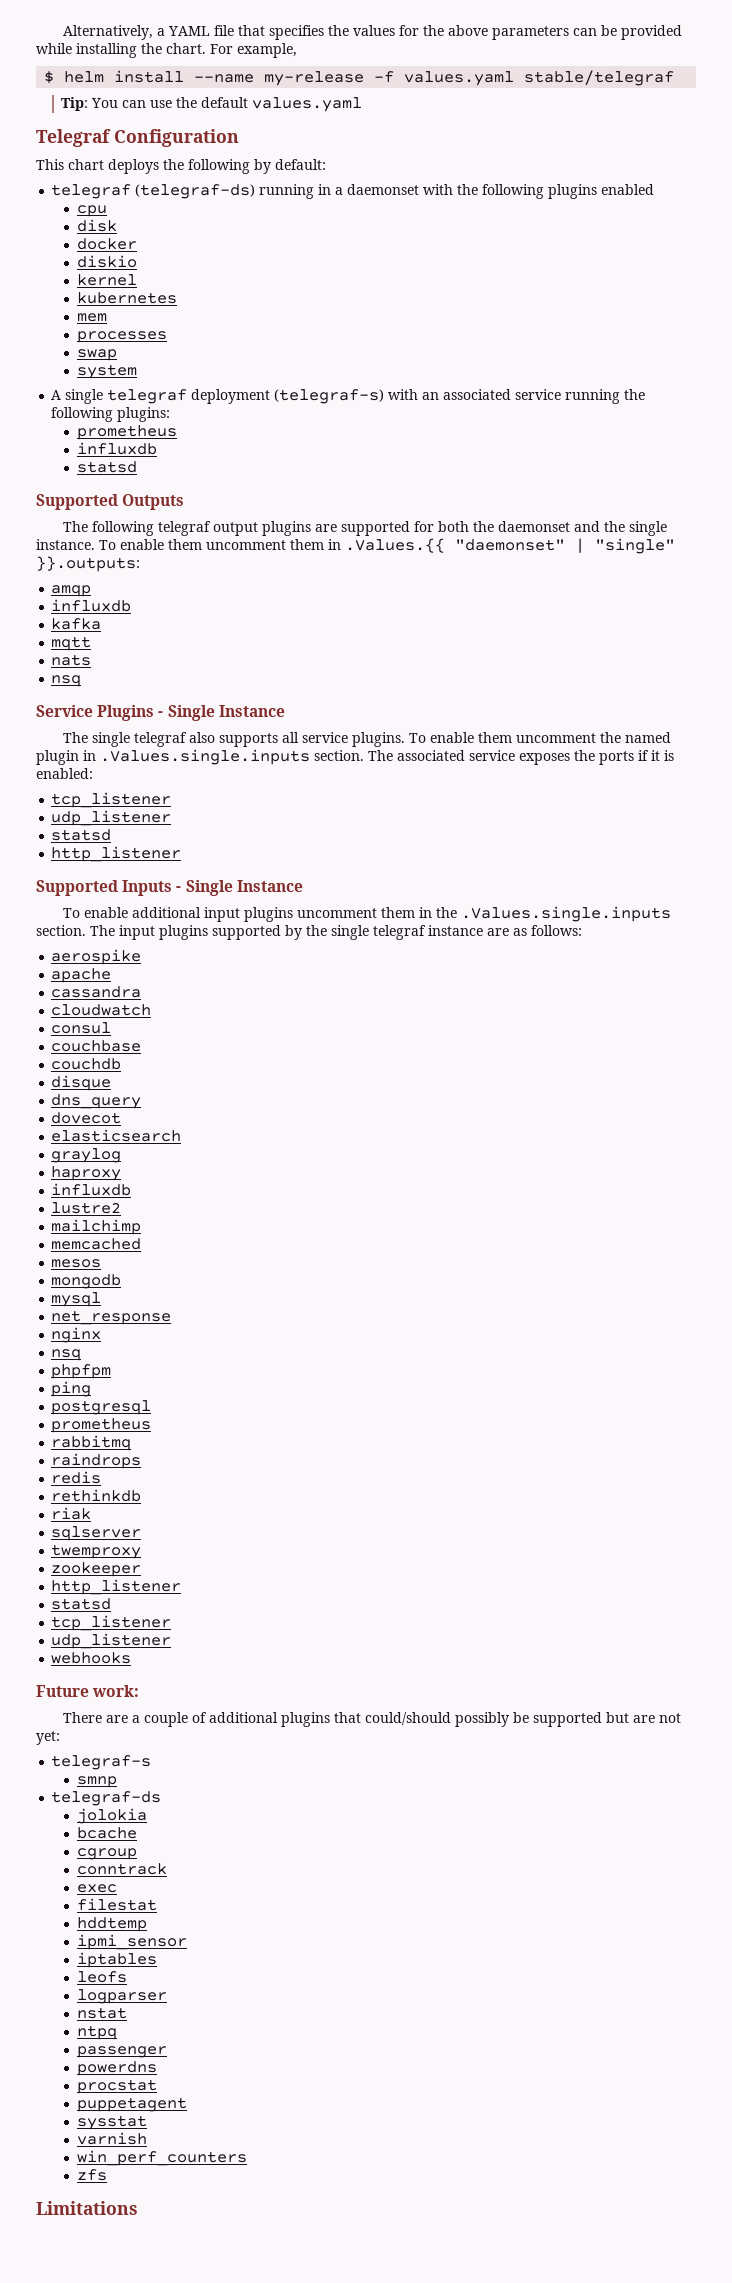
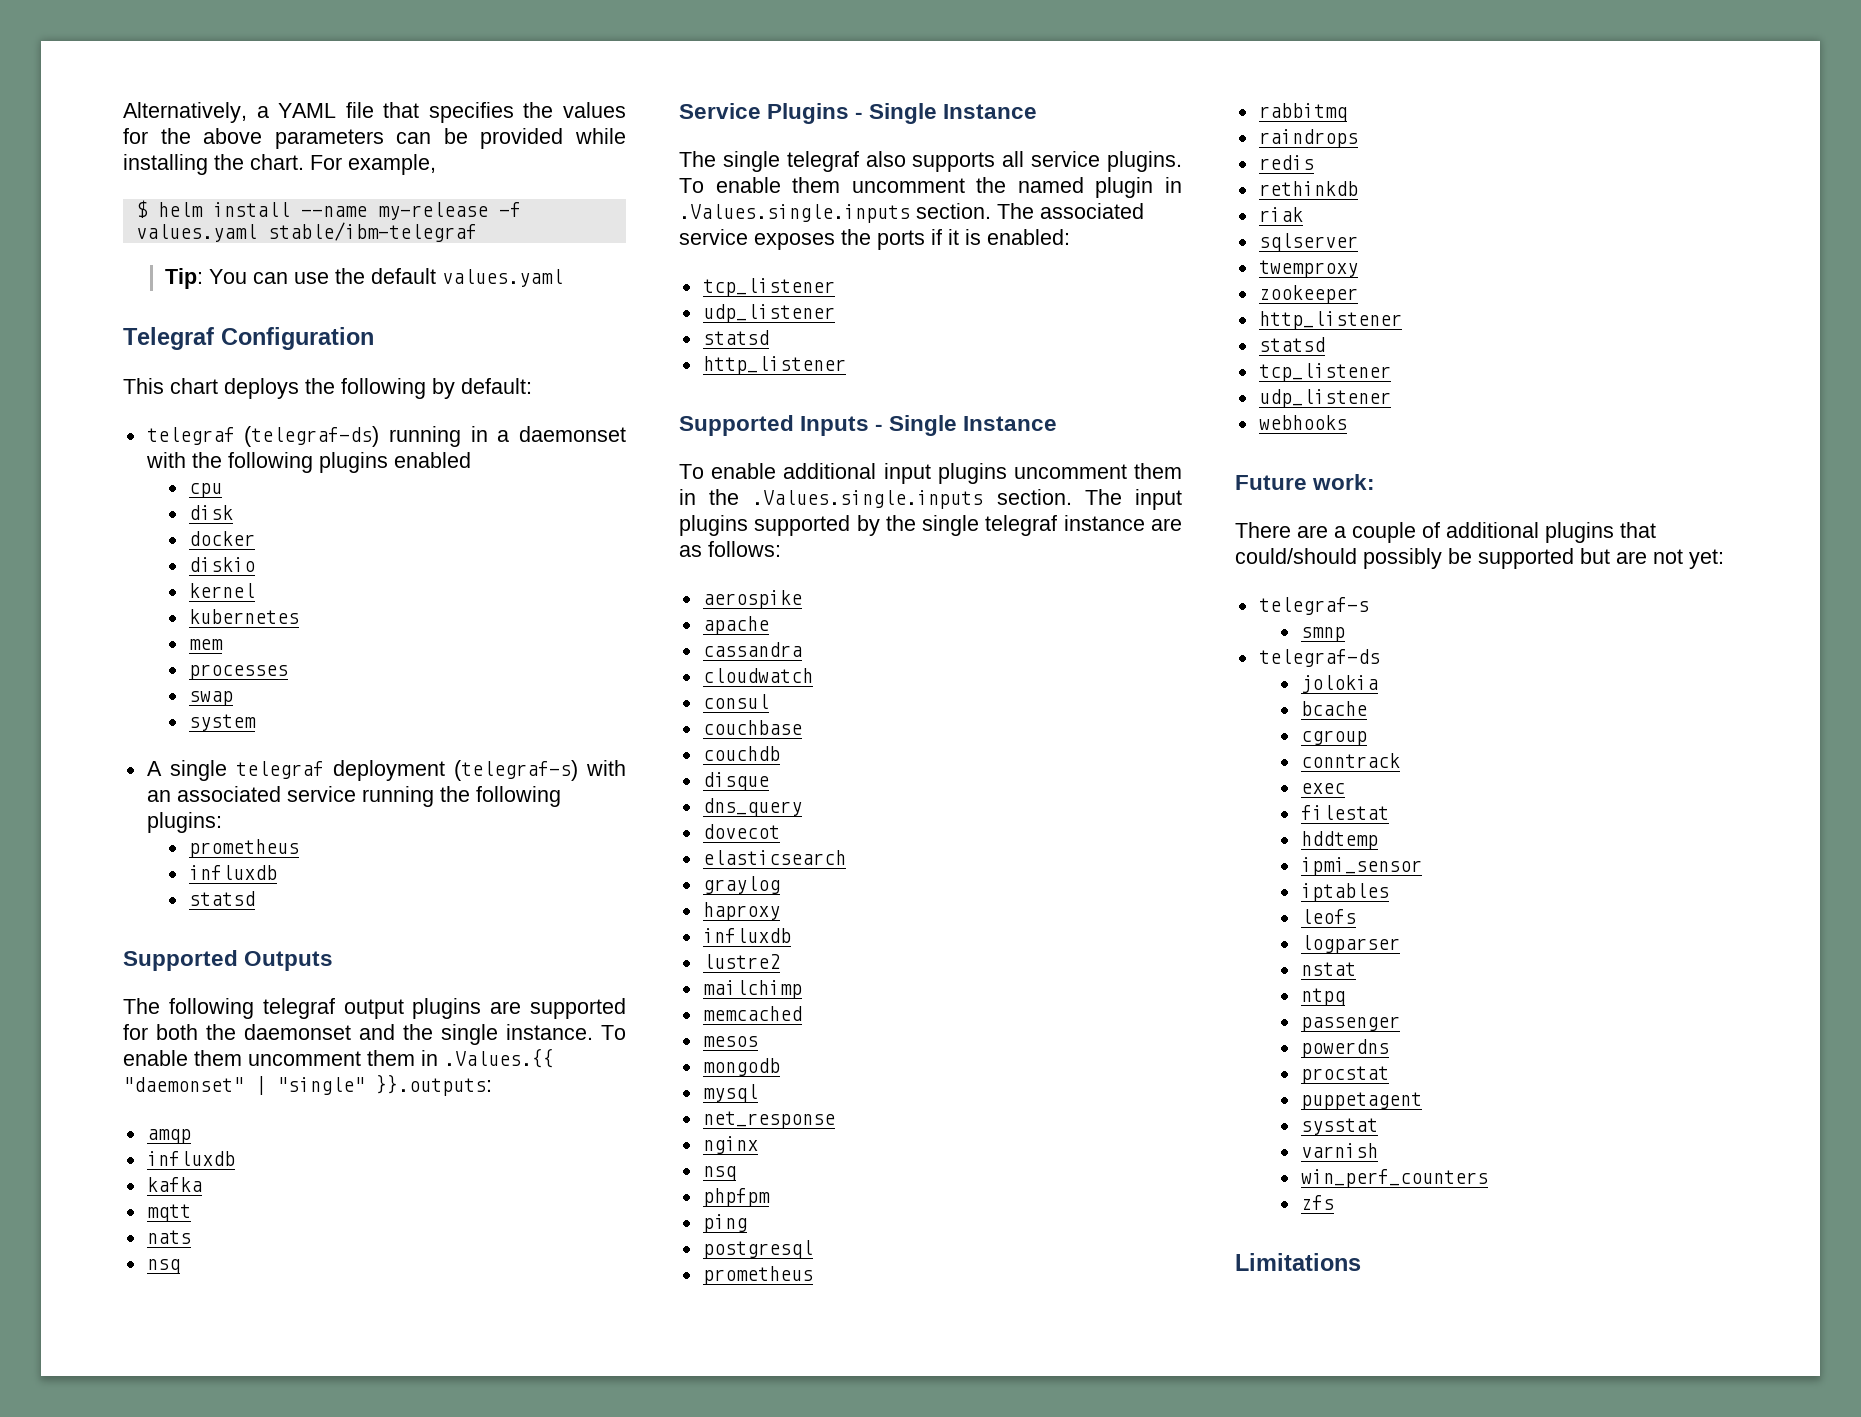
- $ helm install --name my-release -f values.yaml stable/telegraf
+ $ helm install --name my-release -f values.yaml stable/ibm-telegraf

